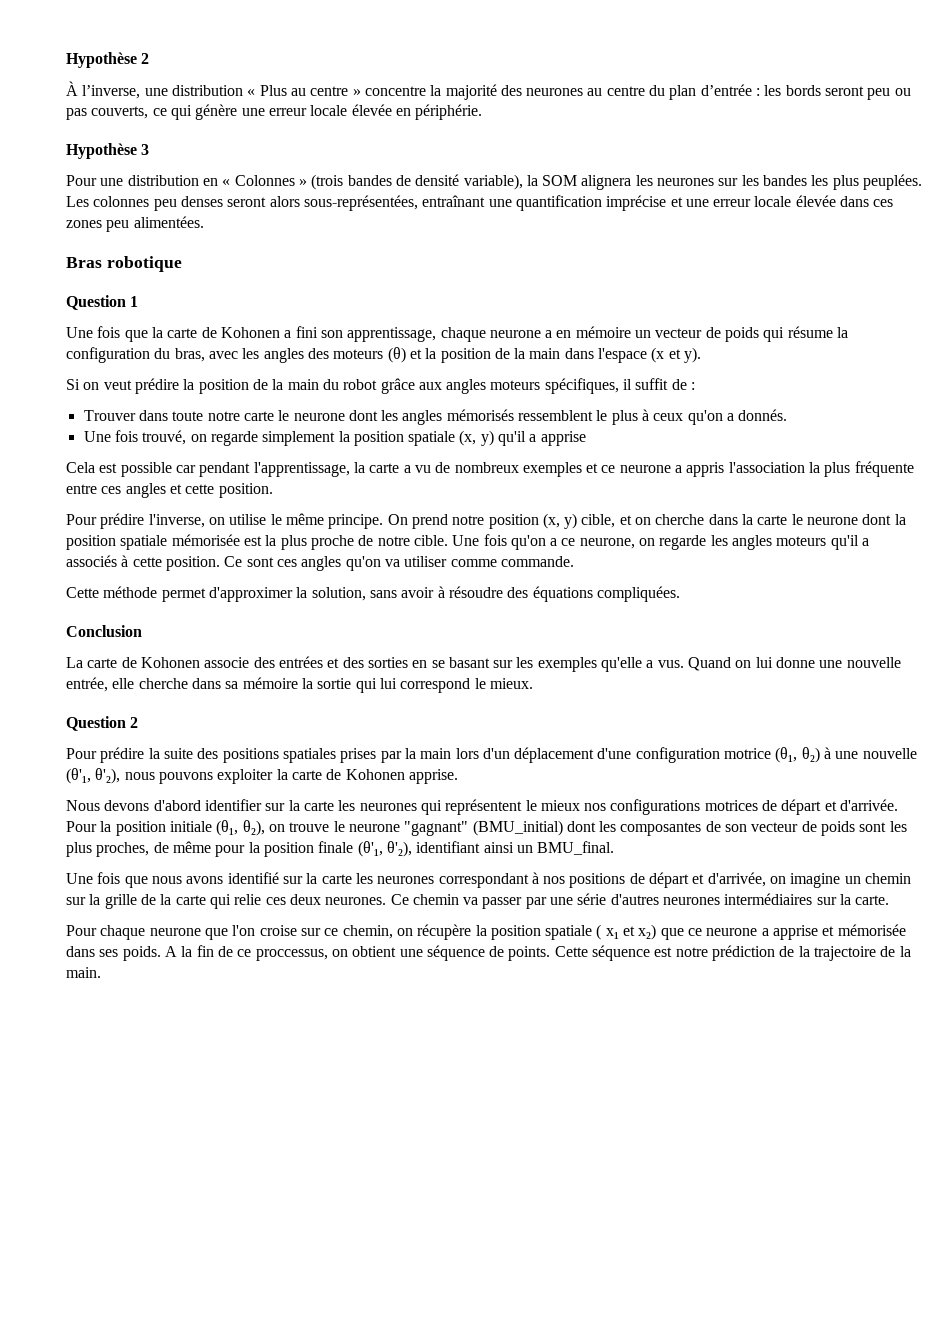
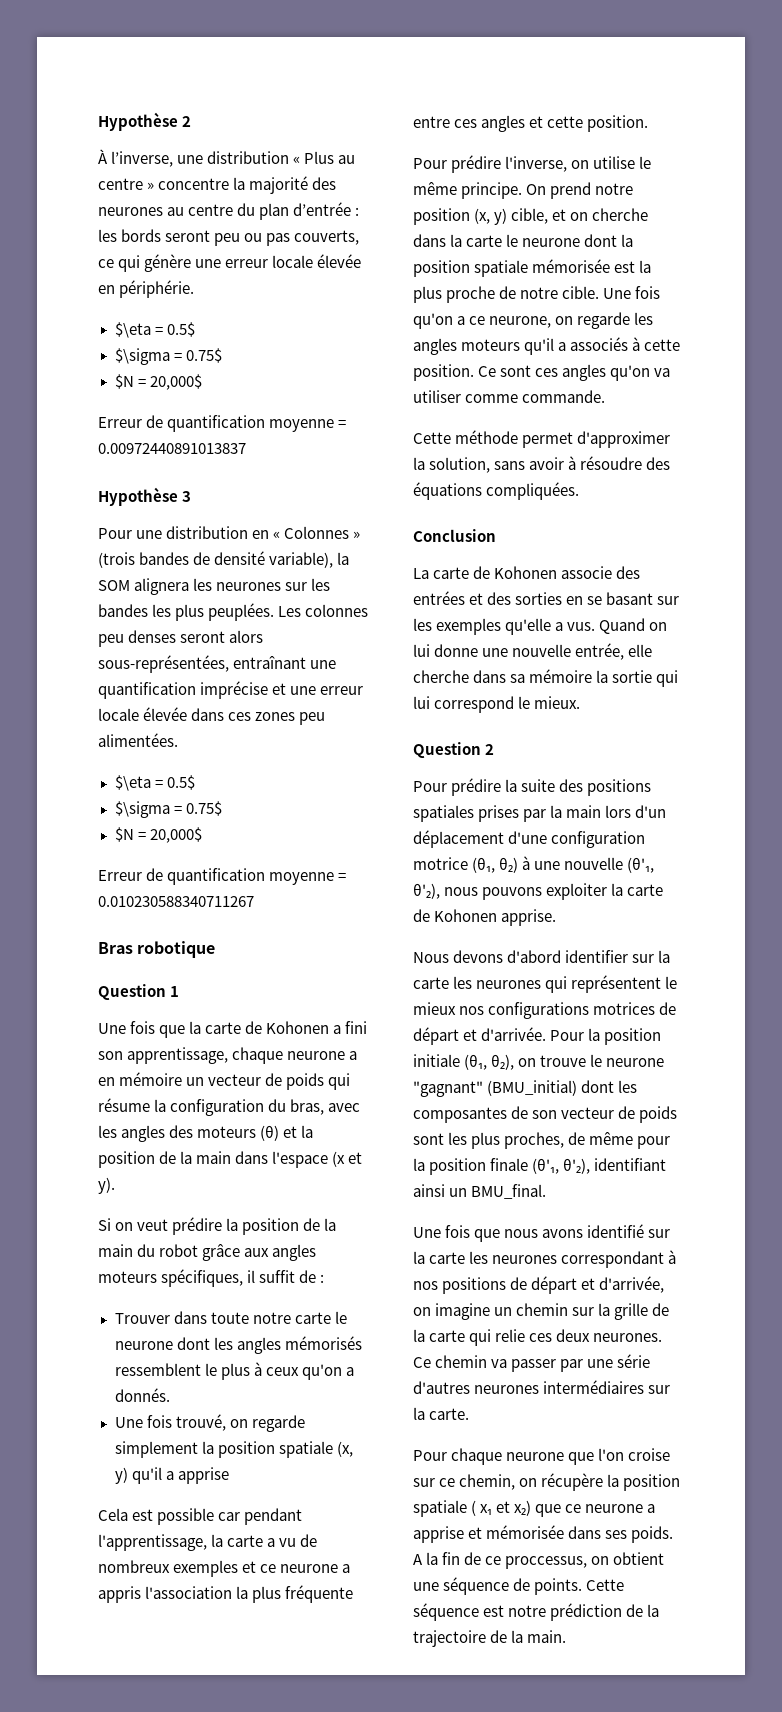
  À l’inverse, une distribution « Plus au centre » concentre la majorité des neurones au centre du plan d’entrée : les bords seront peu ou pas couverts, ce qui génère une erreur locale élevée en périphérie.
+ $\eta = 0.5$
+ $\sigma = 0.75$
+ $N = 20,000$
+ Erreur de quantification moyenne = 0.00972440891013837
  Les colonnes peu denses seront alors sous-représentées, entraînant une quantification imprécise et une erreur locale élevée dans ces zones peu alimentées.
+ $\eta = 0.5$
+ $\sigma = 0.75$
+ $N = 20,000$
+ Erreur de quantification moyenne = 0.010230588340711267

